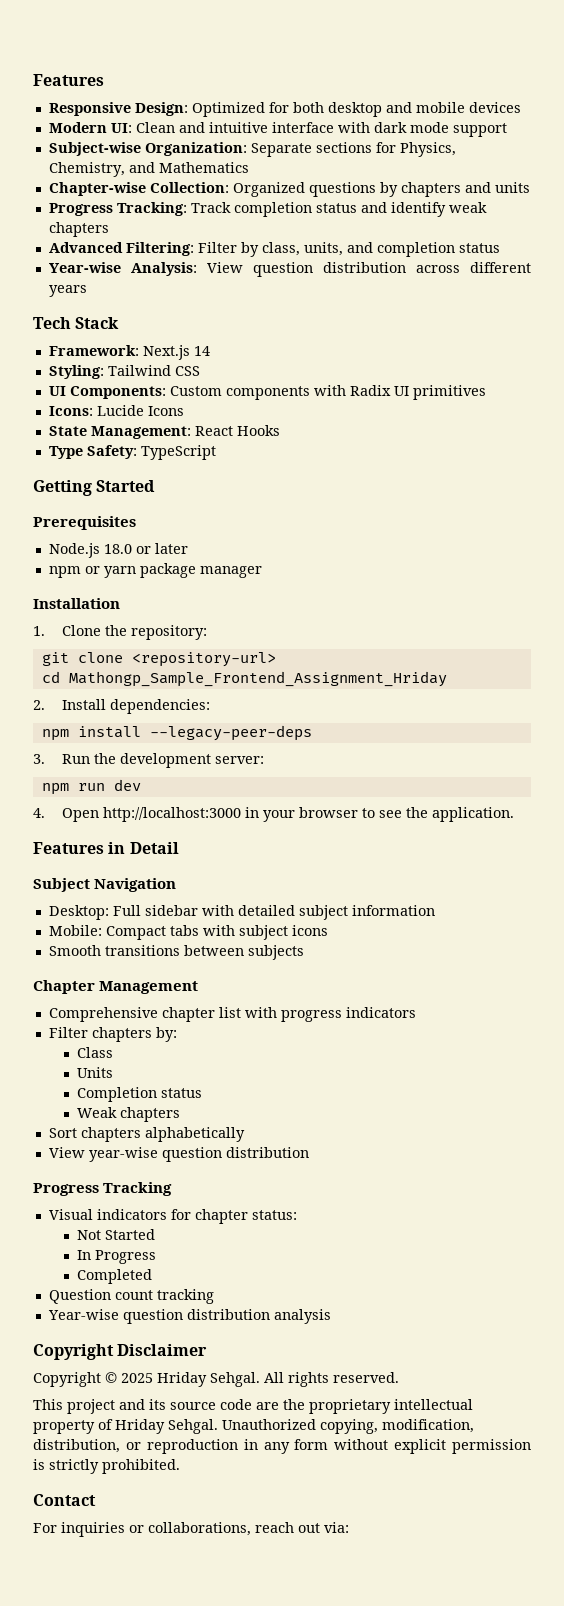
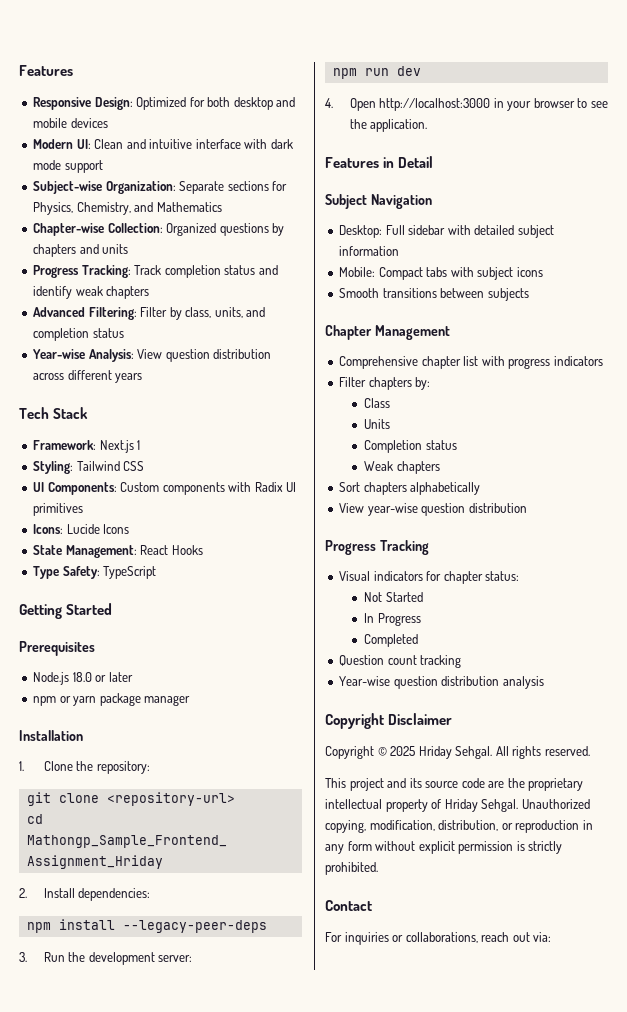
- Framework: Next.js 14
+ Framework: Next.js 1

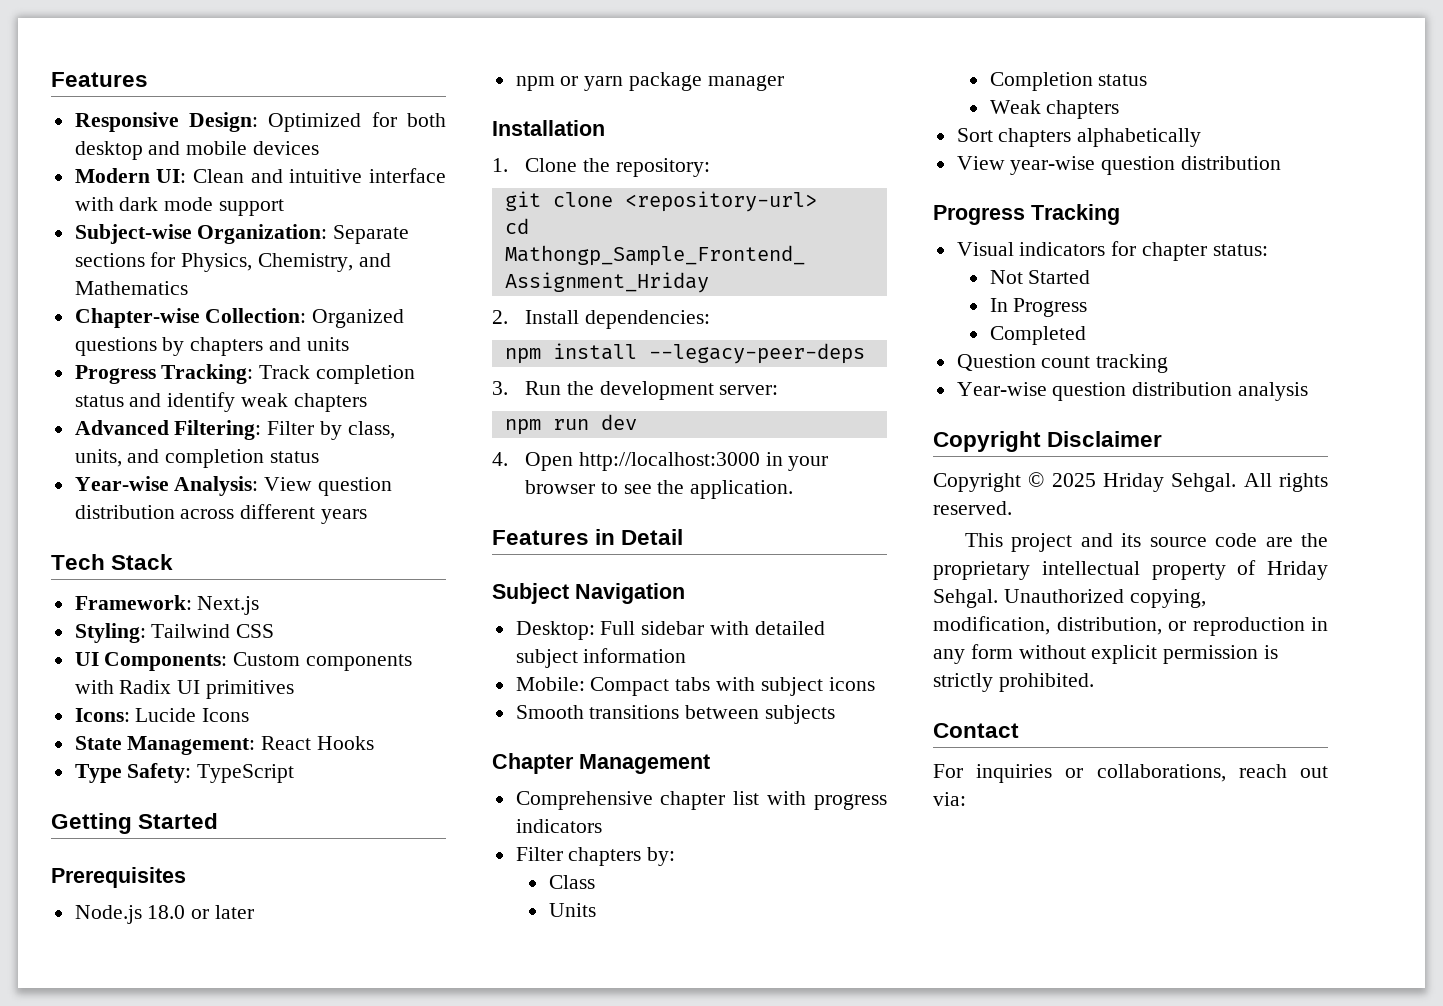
- Framework: Next.js 1
+ Framework: Next.js

